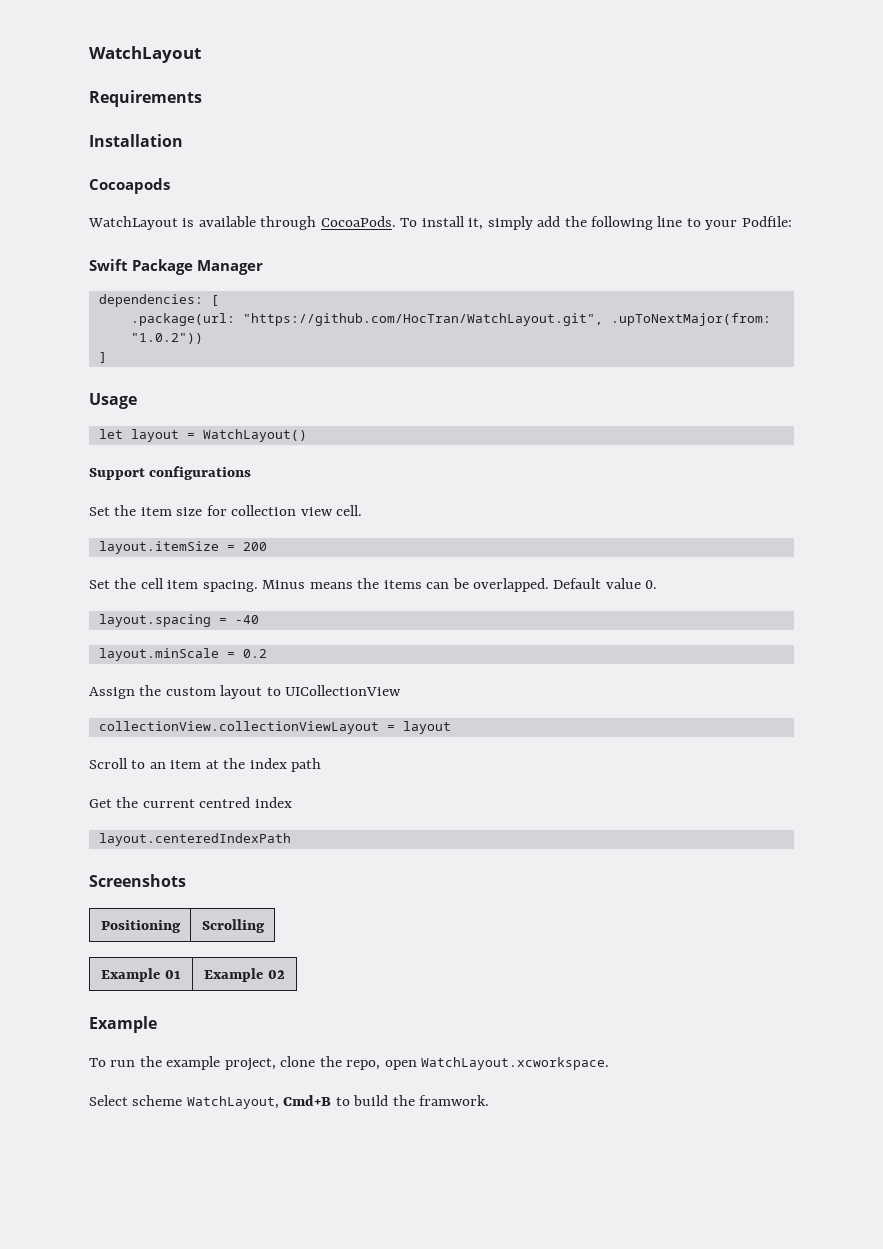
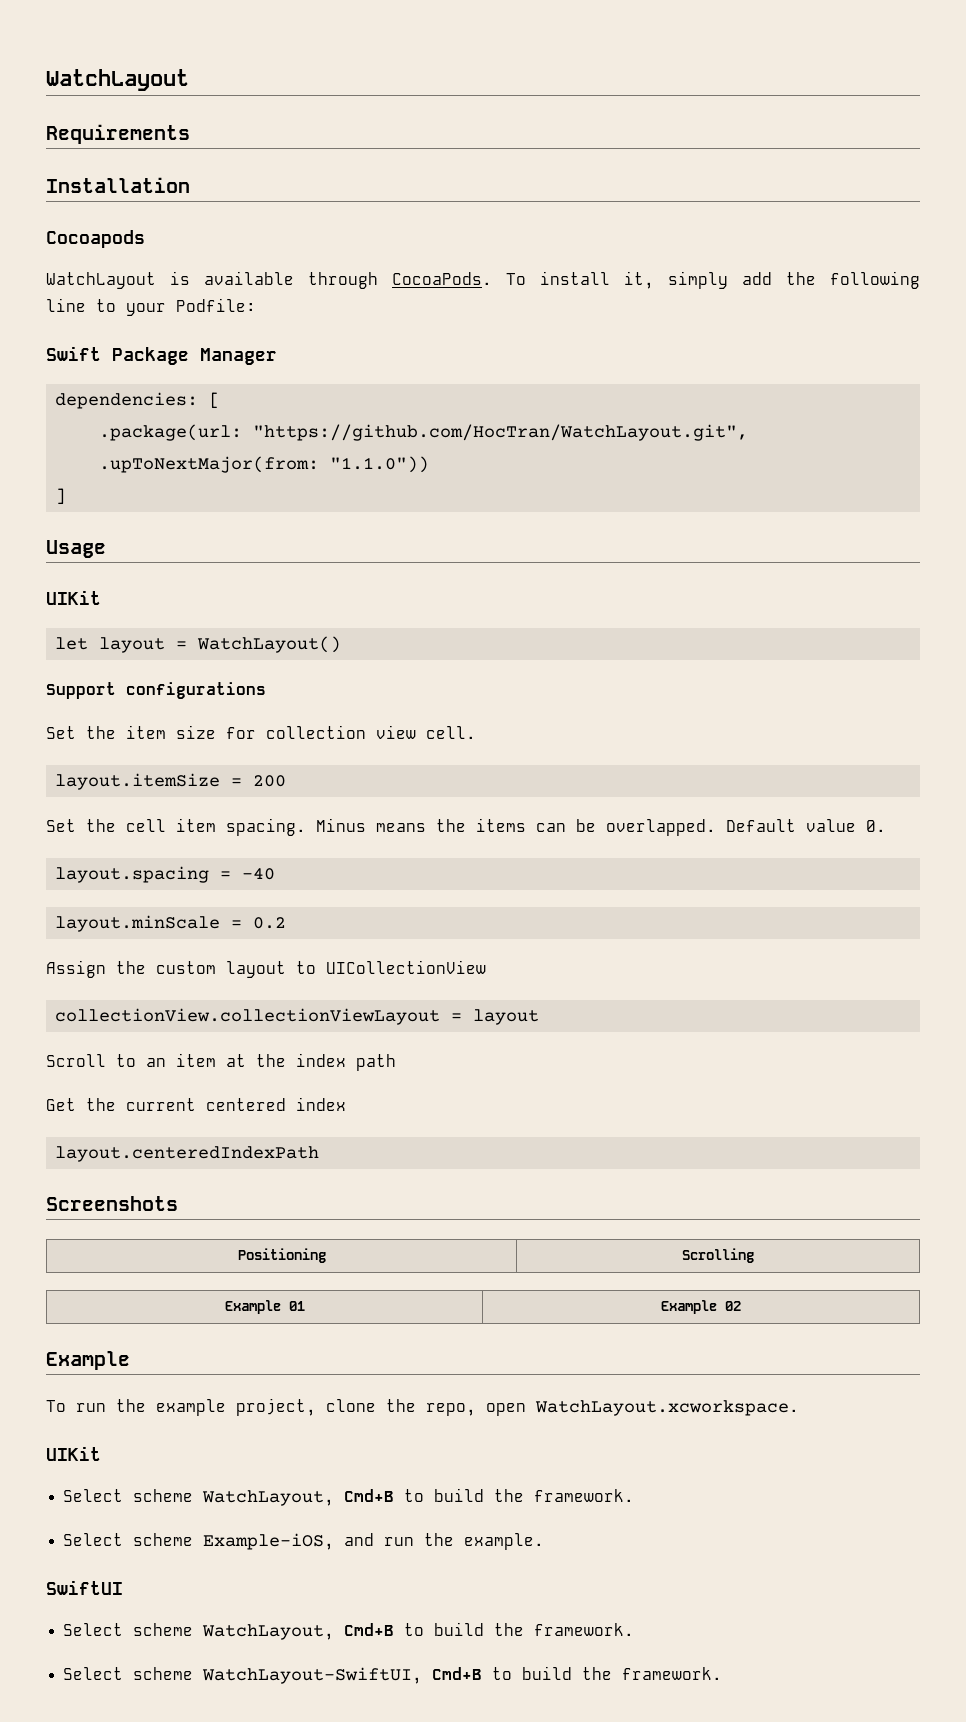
- .package(url: "https://github.com/HocTran/WatchLayout.git", .upToNextMajor(from: "1.0.2"))
+ .package(url: "https://github.com/HocTran/WatchLayout.git", .upToNextMajor(from: "1.1.0"))
  Usage
+ UIKit
- Get the current centred index
+ Get the current centered index
  To run the example project, clone the repo, open WatchLayout.xcworkspace.
- Select scheme WatchLayout, Cmd+B to build the framwork.
+ UIKit
+ Select scheme WatchLayout, Cmd+B to build the framework.
+ Select scheme Example-iOS, and run the example.
+ SwiftUI
+ Select scheme WatchLayout, Cmd+B to build the framework.
+ Select scheme WatchLayout-SwiftUI, Cmd+B to build the framework.

